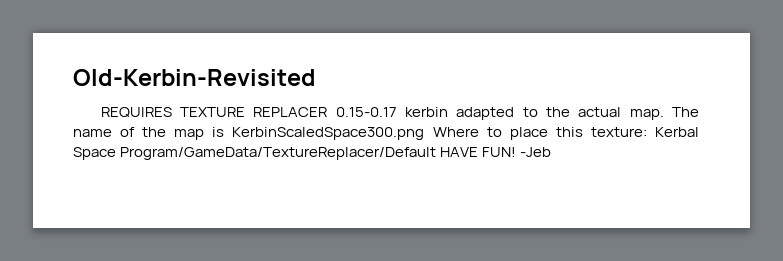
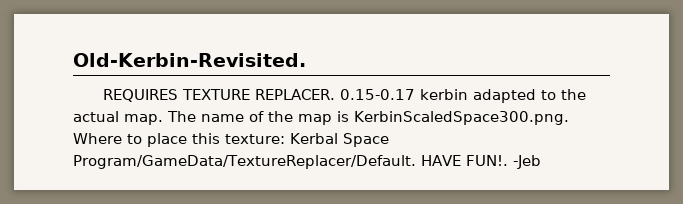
- Old-Kerbin-Revisited
+ Old-Kerbin-Revisited.
- REQUIRES TEXTURE REPLACER 0.15-0.17 kerbin adapted to the actual map.
+ REQUIRES TEXTURE REPLACER. 0.15-0.17 kerbin adapted to the actual map.
- The name of the map is KerbinScaledSpace300.png Where to place this texture: Kerbal Space Program/GameData/TextureReplacer/Default HAVE FUN!
+ The name of the map is KerbinScaledSpace300.png. Where to place this texture: Kerbal Space Program/GameData/TextureReplacer/Default. HAVE FUN!.

